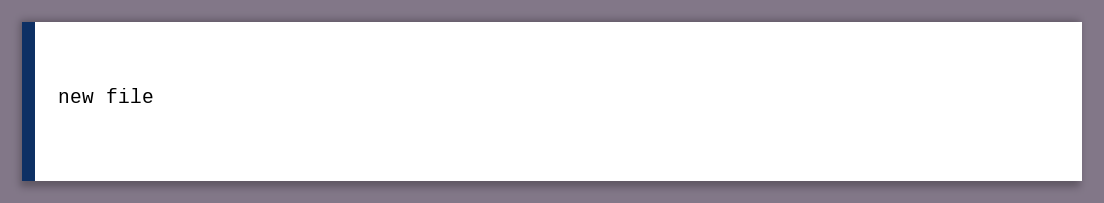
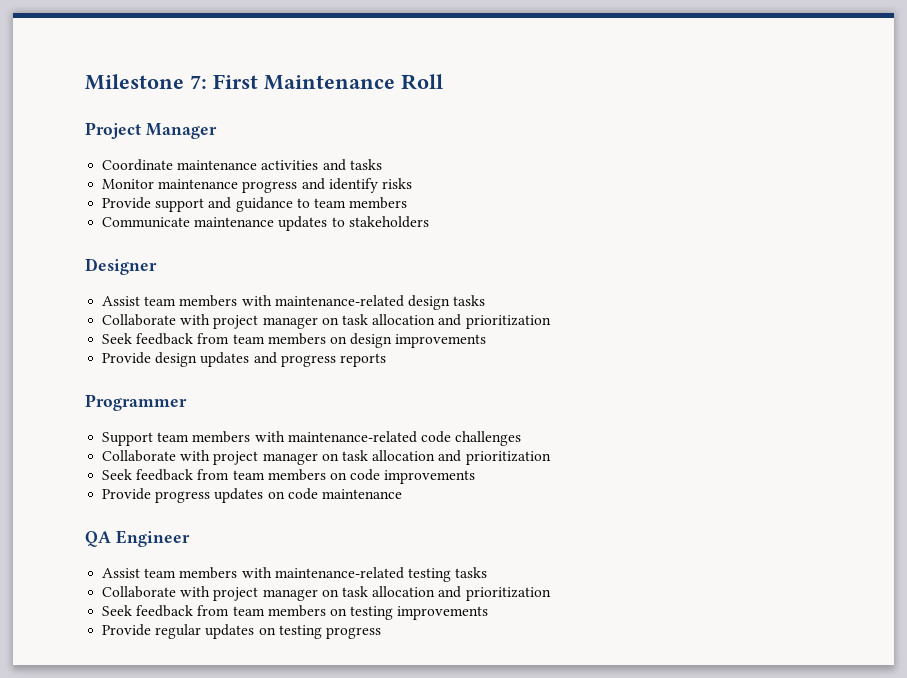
- new file
+ Milestone 7: First Maintenance Roll
+ Project Manager
+ Coordinate maintenance activities and tasks
+ Monitor maintenance progress and identify risks
+ Provide support and guidance to team members
+ Communicate maintenance updates to stakeholders
+ Designer
+ Assist team members with maintenance-related design tasks
+ Collaborate with project manager on task allocation and prioritization
+ Seek feedback from team members on design improvements
+ Provide design updates and progress reports
+ Programmer
+ Support team members with maintenance-related code challenges
+ Collaborate with project manager on task allocation and prioritization
+ Seek feedback from team members on code improvements
+ Provide progress updates on code maintenance
+ QA Engineer
+ Assist team members with maintenance-related testing tasks
+ Collaborate with project manager on task allocation and prioritization
+ Seek feedback from team members on testing improvements
+ Provide regular updates on testing progress

